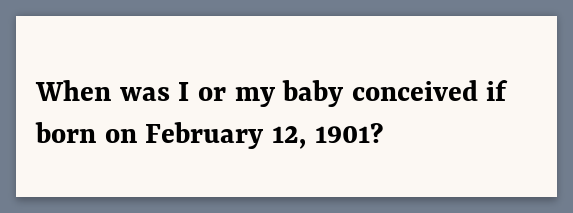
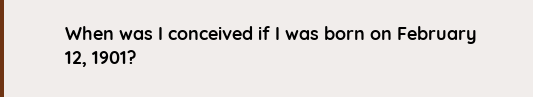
- When was I or my baby conceived if born on February 12, 1901?
+ When was I conceived if I was born on February 12, 1901?

